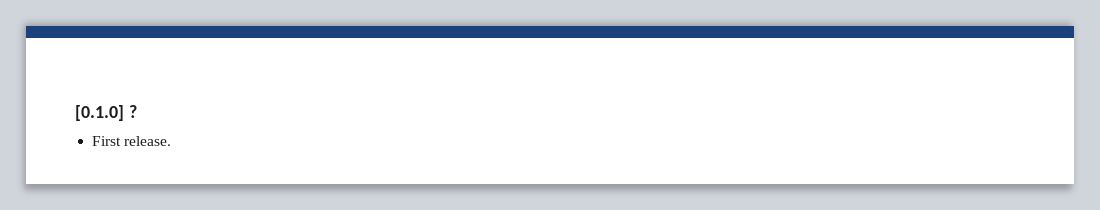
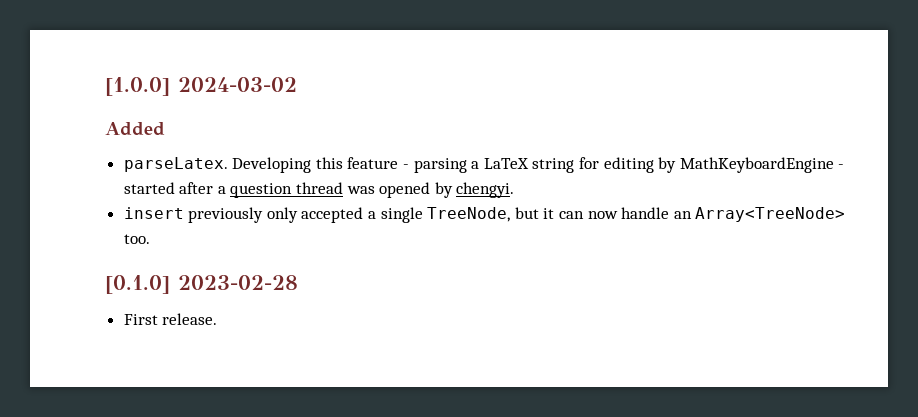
- [0.1.0] ?
+ [1.0.0] 2024-03-02
+ Added
+ parseLatex. Developing this feature - parsing a LaTeX string for editing by MathKeyboardEngine - started after a question thread was opened by chengyi.
+ insert previously only accepted a single TreeNode, but it can now handle an Array<TreeNode> too.
+ [0.1.0] 2023-02-28

